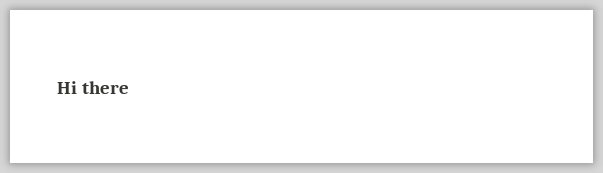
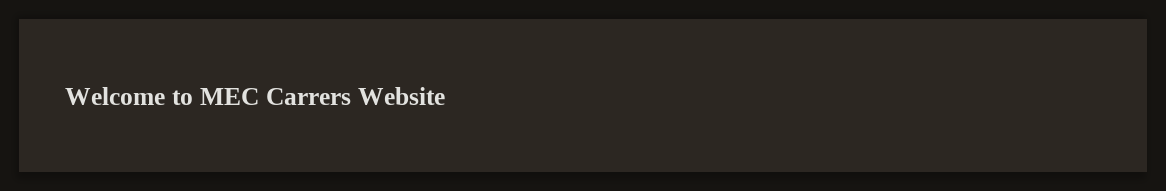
- Hi there
+ Welcome to MEC Carrers Website

